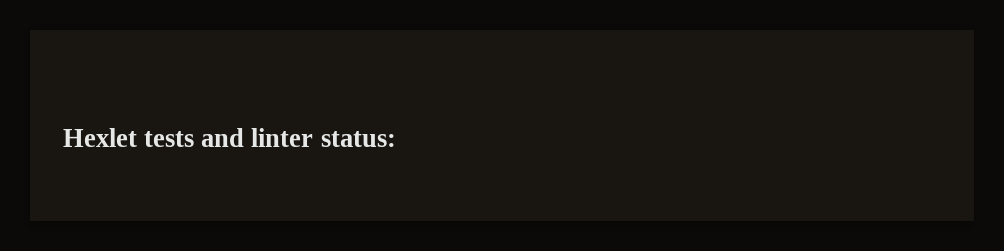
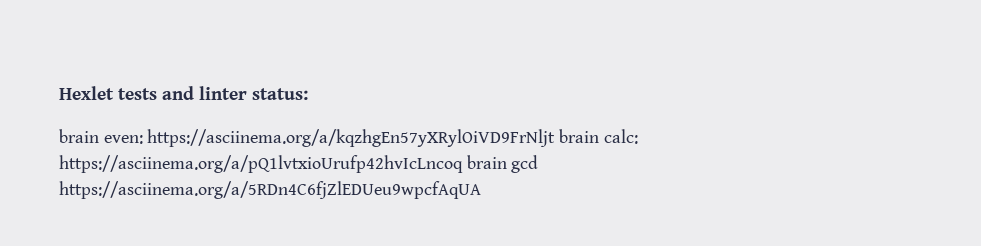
+ brain even: https://asciinema.org/a/kqzhgEn57yXRylOiVD9FrNljt brain calc: https://asciinema.org/a/pQ1lvtxioUrufp42hvIcLncoq brain gcd https://asciinema.org/a/5RDn4C6fjZlEDUeu9wpcfAqUA

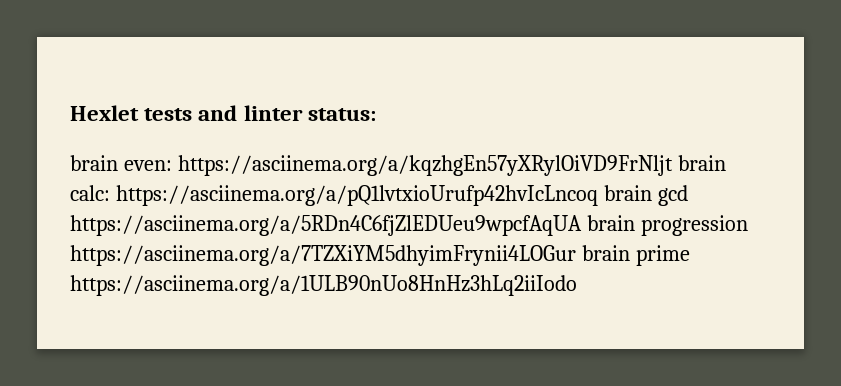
- brain even: https://asciinema.org/a/kqzhgEn57yXRylOiVD9FrNljt brain calc: https://asciinema.org/a/pQ1lvtxioUrufp42hvIcLncoq brain gcd https://asciinema.org/a/5RDn4C6fjZlEDUeu9wpcfAqUA
+ brain even: https://asciinema.org/a/kqzhgEn57yXRylOiVD9FrNljt brain calc: https://asciinema.org/a/pQ1lvtxioUrufp42hvIcLncoq brain gcd https://asciinema.org/a/5RDn4C6fjZlEDUeu9wpcfAqUA brain progression https://asciinema.org/a/7TZXiYM5dhyimFrynii4LOGur brain prime https://asciinema.org/a/1ULB90nUo8HnHz3hLq2iiIodo

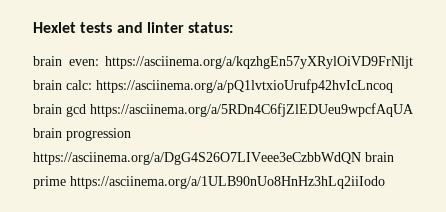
- brain even: https://asciinema.org/a/kqzhgEn57yXRylOiVD9FrNljt brain calc: https://asciinema.org/a/pQ1lvtxioUrufp42hvIcLncoq brain gcd https://asciinema.org/a/5RDn4C6fjZlEDUeu9wpcfAqUA brain progression https://asciinema.org/a/7TZXiYM5dhyimFrynii4LOGur brain prime https://asciinema.org/a/1ULB90nUo8HnHz3hLq2iiIodo
+ brain even: https://asciinema.org/a/kqzhgEn57yXRylOiVD9FrNljt brain calc: https://asciinema.org/a/pQ1lvtxioUrufp42hvIcLncoq brain gcd https://asciinema.org/a/5RDn4C6fjZlEDUeu9wpcfAqUA brain progression https://asciinema.org/a/DgG4S26O7LIVeee3eCzbbWdQN brain prime https://asciinema.org/a/1ULB90nUo8HnHz3hLq2iiIodo

